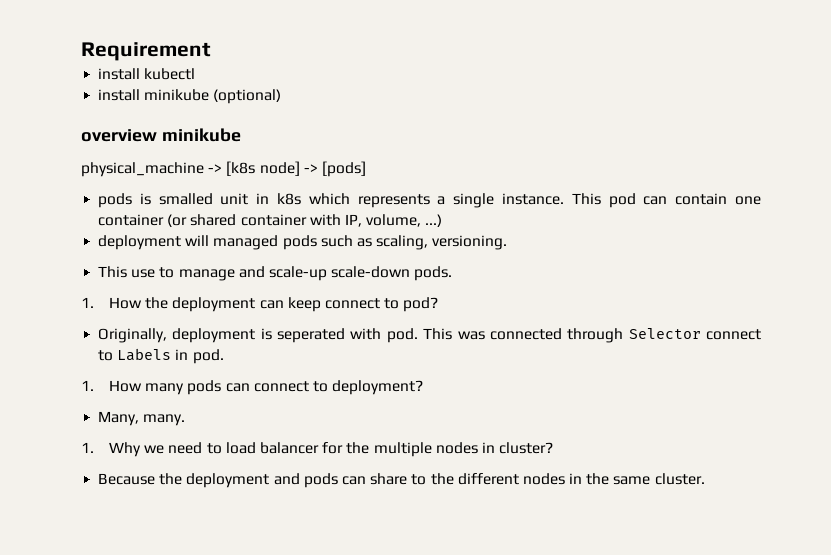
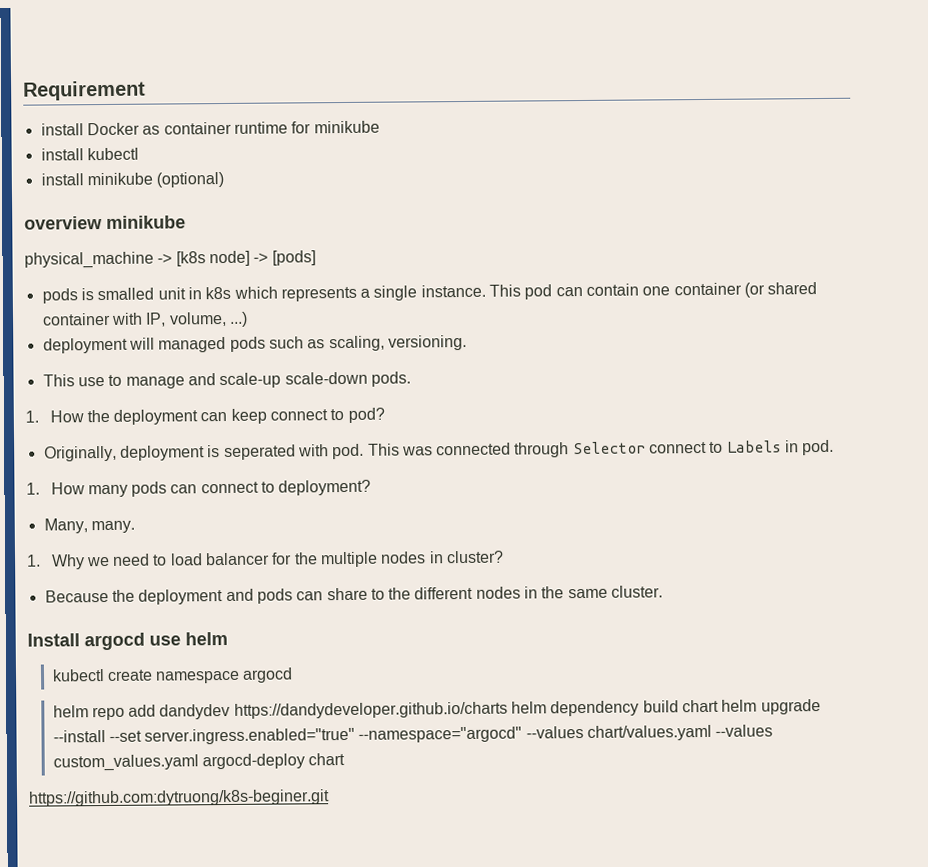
+ install Docker as container runtime for minikube
+ Install argocd use helm
+ kubectl create namespace argocd
+ helm repo add dandydev https://dandydeveloper.github.io/charts helm dependency build chart helm upgrade --install --set server.ingress.enabled="true" --namespace="argocd" --values chart/values.yaml --values custom_values.yaml argocd-deploy chart
+ https://github.com:dytruong/k8s-beginer.git

